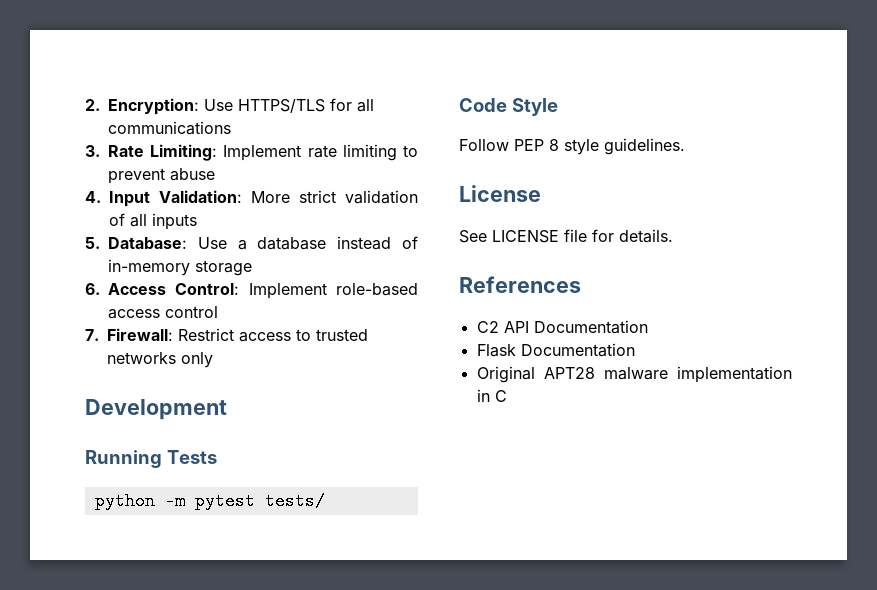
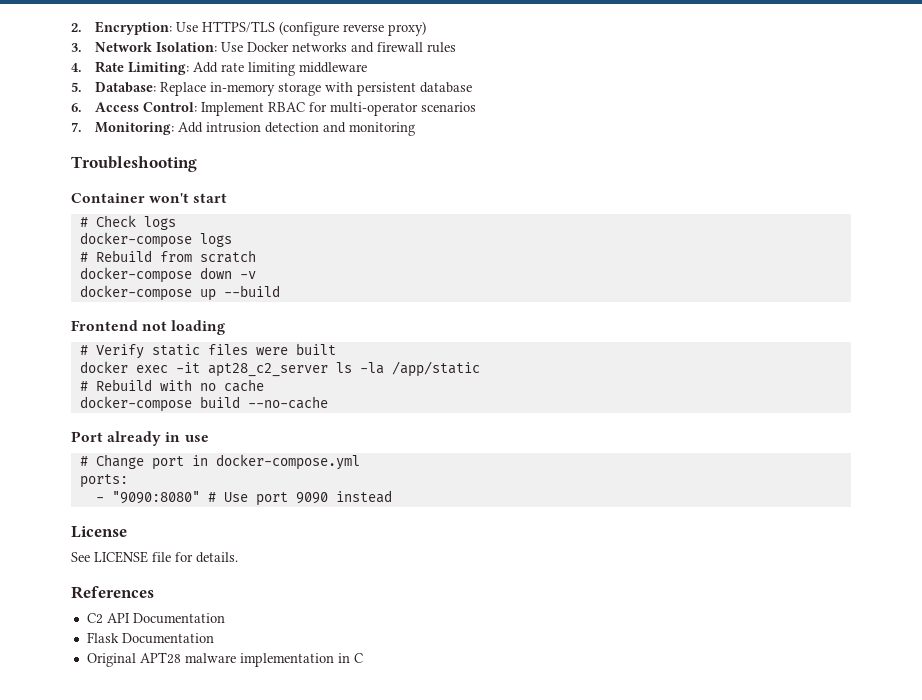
- 2. Encryption: Use HTTPS/TLS for all communications
- 3. Rate Limiting: Implement rate limiting to prevent abuse
- 4. Input Validation: More strict validation of all inputs
- 5. Database: Use a database instead of in-memory storage
+ 2. Encryption: Use HTTPS/TLS (configure reverse proxy)
+ 3. Network Isolation: Use Docker networks and firewall rules
+ 4. Rate Limiting: Add rate limiting middleware
+ 5. Database: Replace in-memory storage with persistent database
- 6. Access Control: Implement role-based access control
- 7. Firewall: Restrict access to trusted networks only
- Development
- Running Tests
- python -m pytest tests/
- Code Style
- Follow PEP 8 style guidelines.
+ 6. Access Control: Implement RBAC for multi-operator scenarios
+ 7. Monitoring: Add intrusion detection and monitoring
+ Troubleshooting
+ Container won't start
+ # Check logs
+ docker-compose logs
+ # Rebuild from scratch
+ docker-compose down -v
+ docker-compose up --build
+ Frontend not loading
+ # Verify static files were built
+ docker exec -it apt28_c2_server ls -la /app/static
+ # Rebuild with no cache
+ docker-compose build --no-cache
+ Port already in use
+ # Change port in docker-compose.yml
+ ports:
+ - "9090:8080" # Use port 9090 instead

